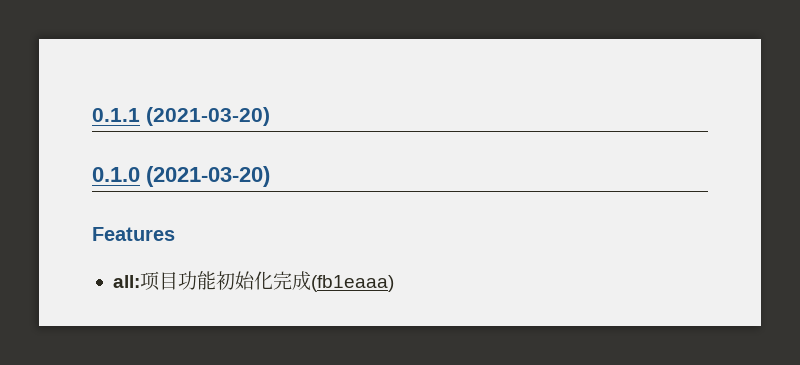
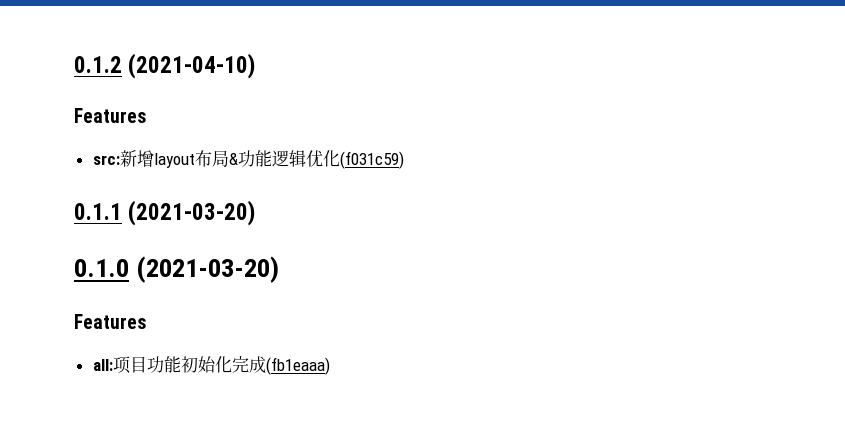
+ 0.1.2 (2021-04-10)
+ Features
+ src:新增layout布局&功能逻辑优化(f031c59)

